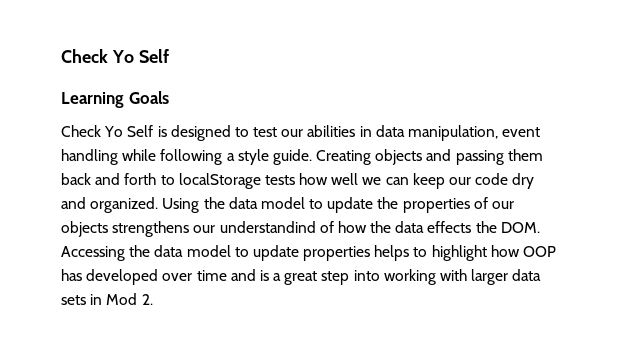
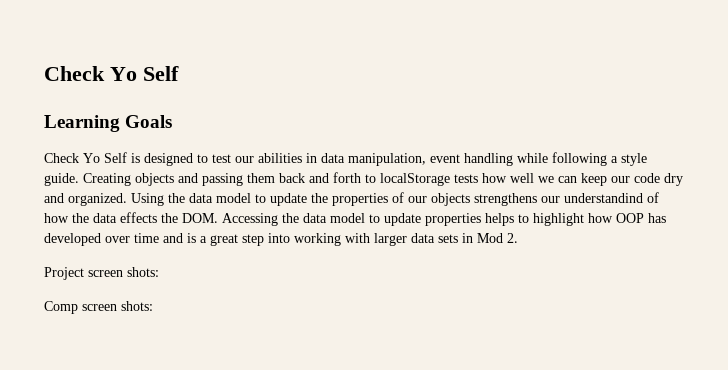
+ Project screen shots:
+ Comp screen shots:

